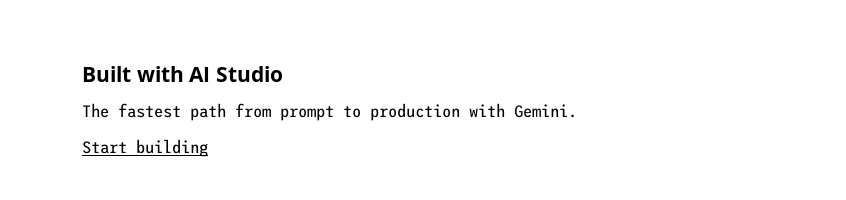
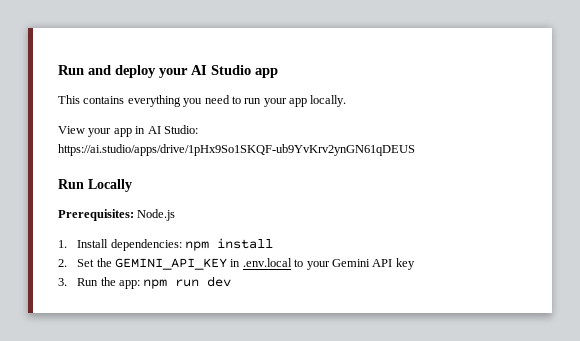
- Built with AI Studio
- The fastest path from prompt to production with Gemini.
- Start building
+ Run and deploy your AI Studio app
+ This contains everything you need to run your app locally.
+ View your app in AI Studio: https://ai.studio/apps/drive/1pHx9So1SKQF-ub9YvKrv2ynGN61qDEUS
+ Run Locally
+ Prerequisites: Node.js
+ 1. Install dependencies: npm install
+ 2. Set the GEMINI_API_KEY in .env.local to your Gemini API key
+ 3. Run the app: npm run dev

